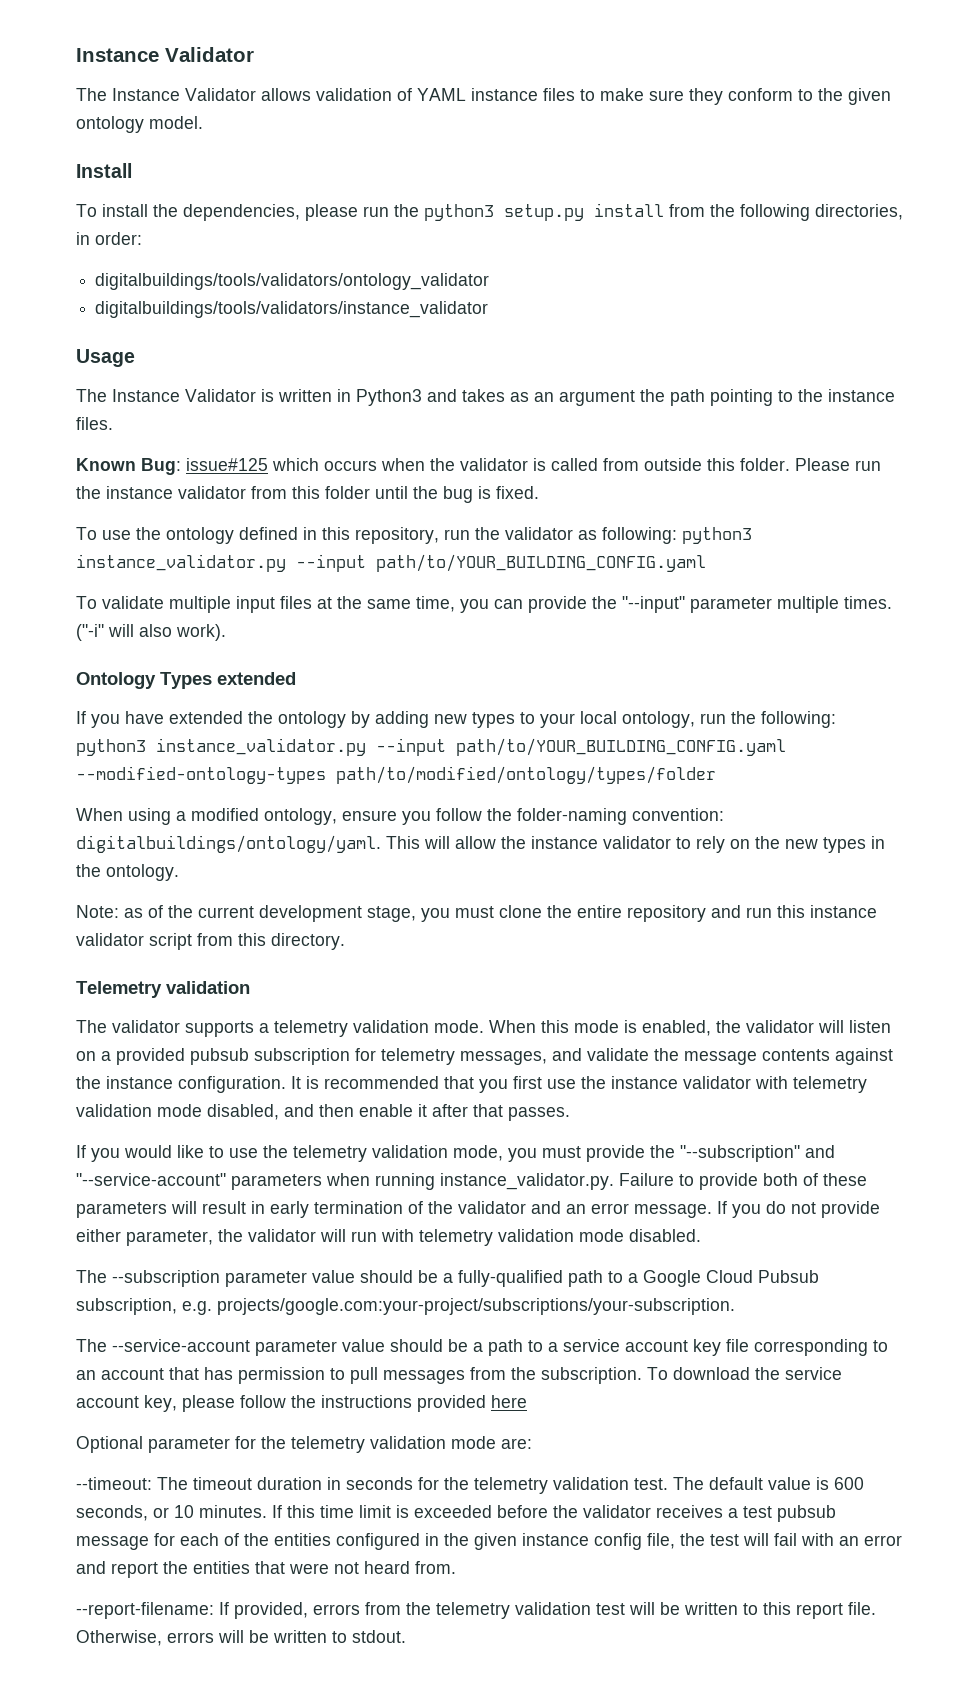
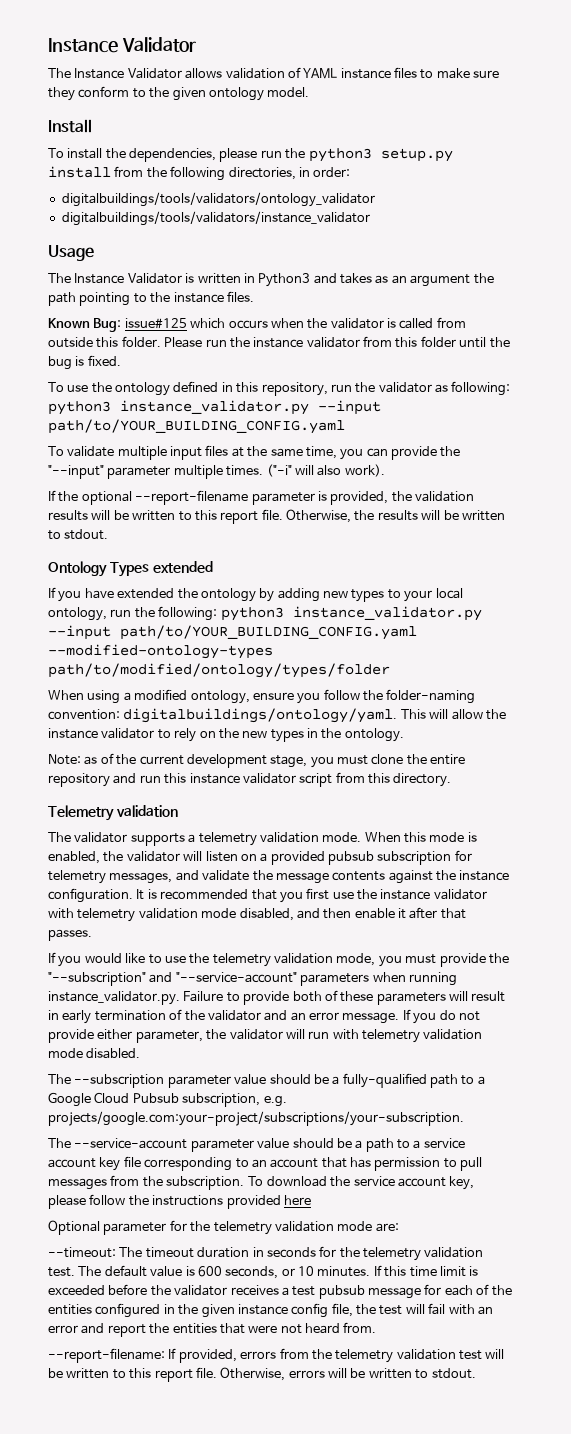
+ If the optional --report-filename parameter is provided, the validation results will be written to this report file. Otherwise, the results will be written to stdout.

